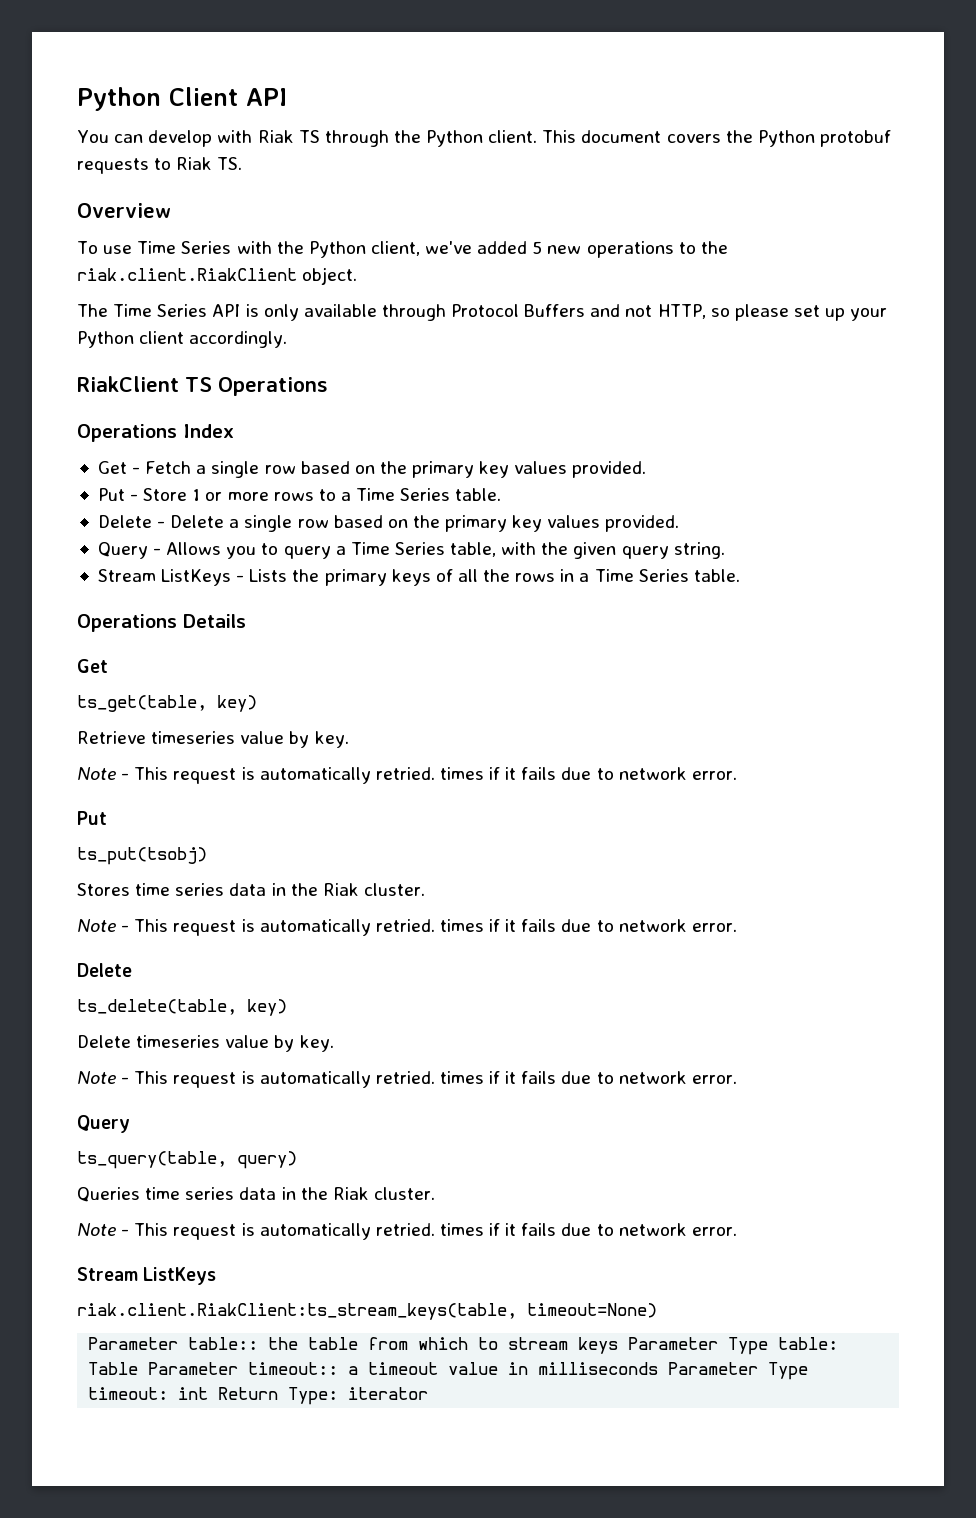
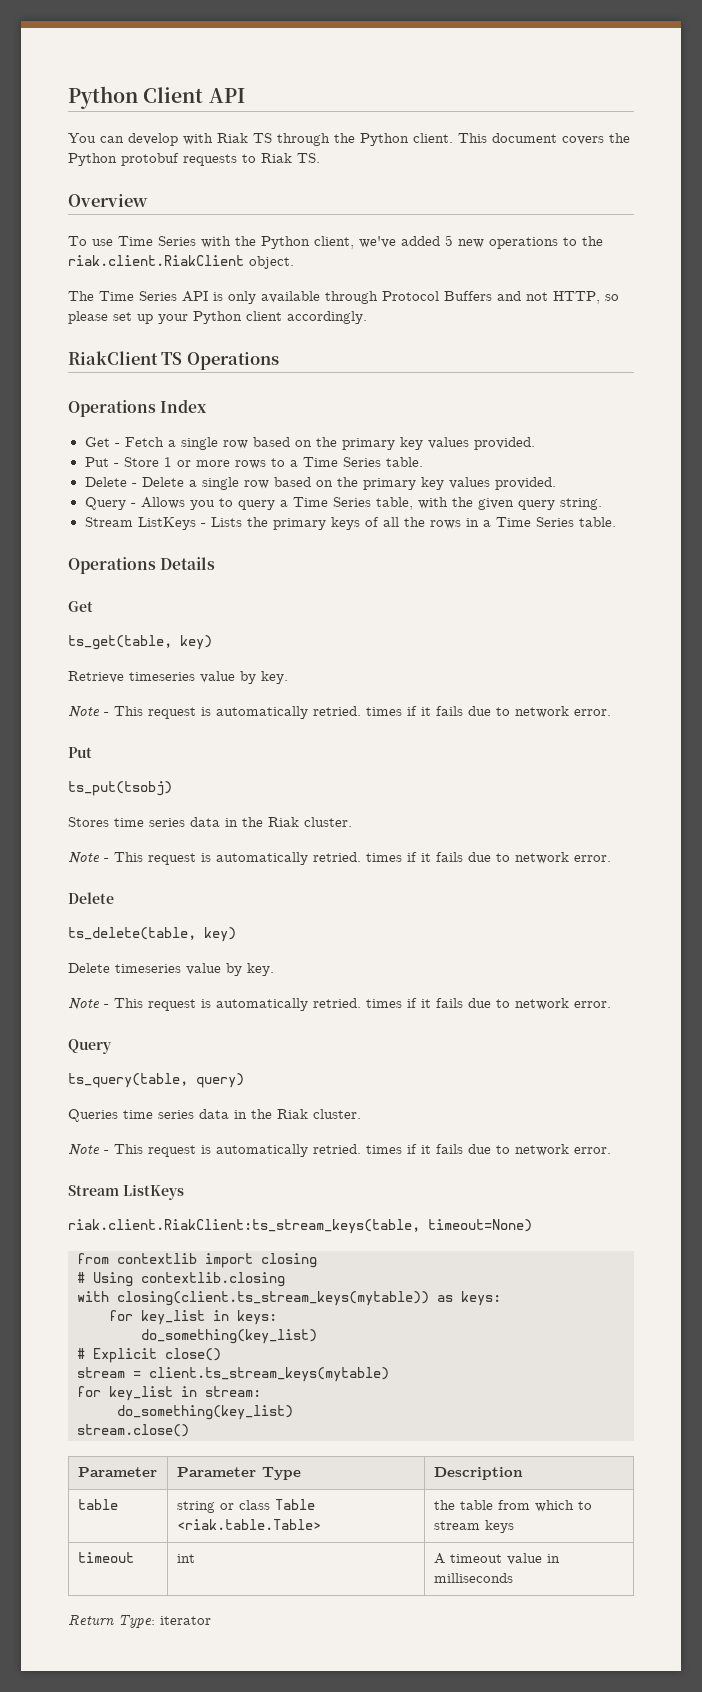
- Parameter table:: the table from which to stream keys Parameter Type table: Table Parameter timeout:: a timeout value in milliseconds Parameter Type timeout: int Return Type: iterator
+ from contextlib import closing
+ # Using contextlib.closing
+ with closing(client.ts_stream_keys(mytable)) as keys:
+ for key_list in keys:
+ do_something(key_list)
+ # Explicit close()
+ stream = client.ts_stream_keys(mytable)
+ for key_list in stream:
+ do_something(key_list)
+ stream.close()
+ Parameter | Parameter Type | Description
+ table | string or class Table <riak.table.Table> | the table from which to stream keys
+ timeout | int | A timeout value in milliseconds
+ Return Type: iterator

